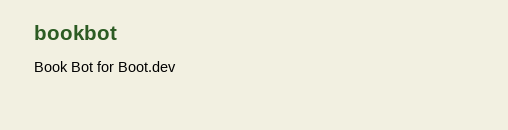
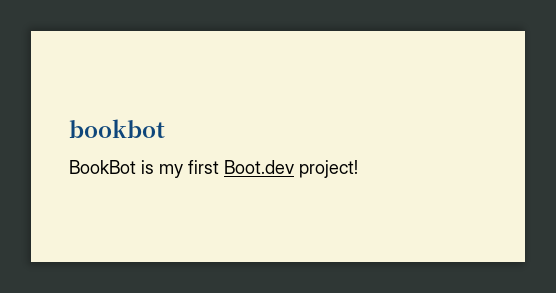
- Book Bot for Boot.dev
+ BookBot is my first Boot.dev project!

